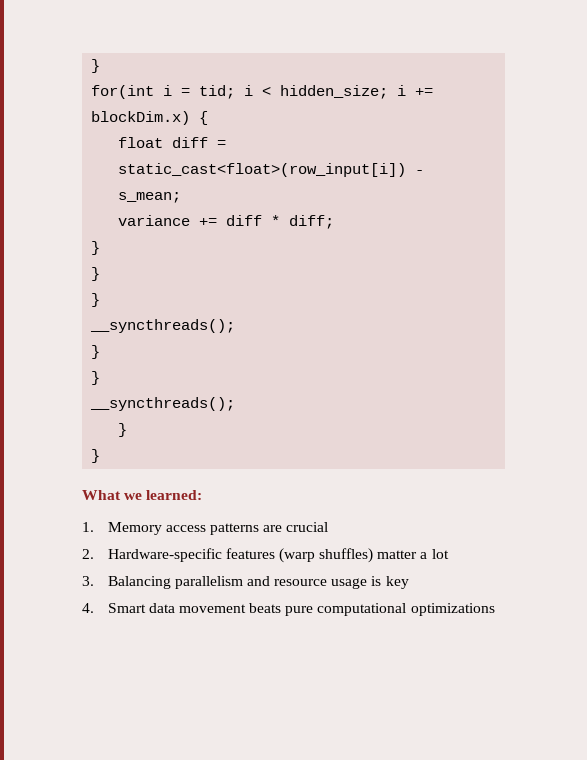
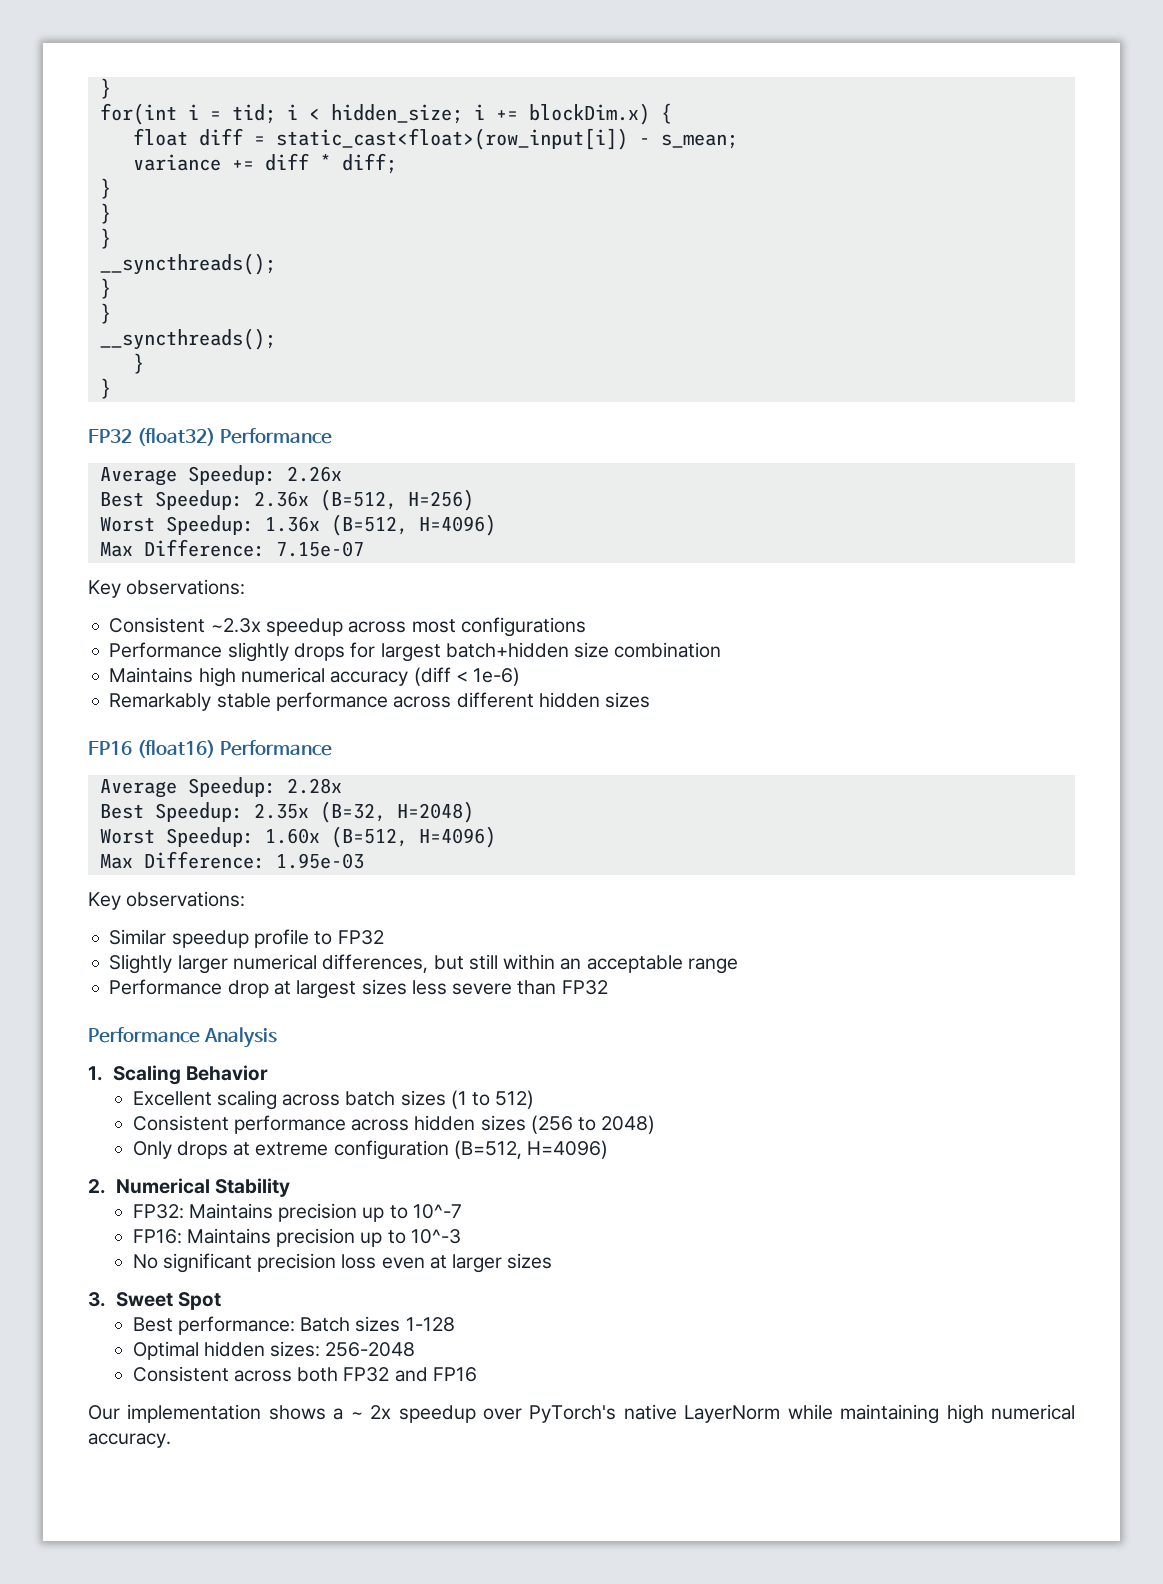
- What we learned:
- 1. Memory access patterns are crucial
- 2. Hardware-specific features (warp shuffles) matter a lot
- 3. Balancing parallelism and resource usage is key
- 4. Smart data movement beats pure computational optimizations
+ FP32 (float32) Performance
+ Average Speedup: 2.26x
+ Best Speedup: 2.36x (B=512, H=256)
+ Worst Speedup: 1.36x (B=512, H=4096)
+ Max Difference: 7.15e-07
+ Key observations:
+ Consistent ~2.3x speedup across most configurations
+ Performance slightly drops for largest batch+hidden size combination
+ Maintains high numerical accuracy (diff < 1e-6)
+ Remarkably stable performance across different hidden sizes
+ FP16 (float16) Performance
+ Average Speedup: 2.28x
+ Best Speedup: 2.35x (B=32, H=2048)
+ Worst Speedup: 1.60x (B=512, H=4096)
+ Max Difference: 1.95e-03
+ Key observations:
+ Similar speedup profile to FP32
+ Slightly larger numerical differences, but still within an acceptable range
+ Performance drop at largest sizes less severe than FP32
+ Performance Analysis
+ 1. Scaling Behavior
+ Excellent scaling across batch sizes (1 to 512)
+ Consistent performance across hidden sizes (256 to 2048)
+ Only drops at extreme configuration (B=512, H=4096)
+ 2. Numerical Stability
+ FP32: Maintains precision up to 10^-7
+ FP16: Maintains precision up to 10^-3
+ No significant precision loss even at larger sizes
+ 3. Sweet Spot
+ Best performance: Batch sizes 1-128
+ Optimal hidden sizes: 256-2048
+ Consistent across both FP32 and FP16
+ Our implementation shows a ~ 2x speedup over PyTorch's native LayerNorm while maintaining high numerical accuracy.

